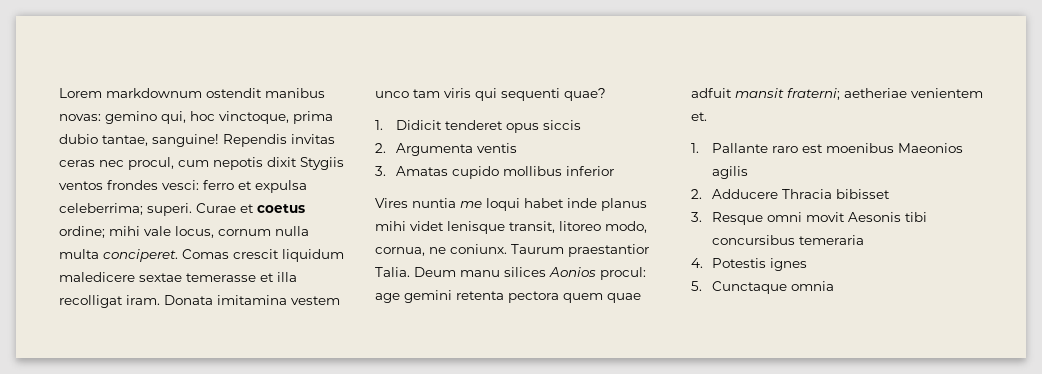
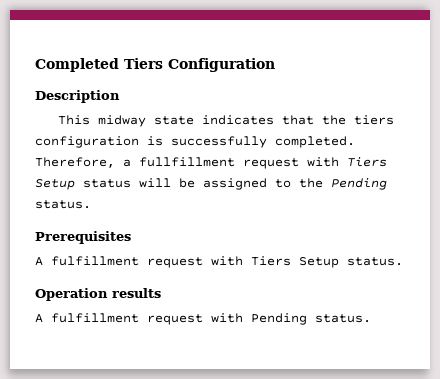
- Lorem markdownum ostendit manibus novas: gemino qui, hoc vinctoque, prima dubio tantae, sanguine! Rependis invitas ceras nec procul, cum nepotis dixit Stygiis ventos frondes vesci: ferro et expulsa celeberrima; superi. Curae et coetus ordine; mihi vale locus, cornum nulla multa conciperet. Comas crescit liquidum maledicere sextae temerasse et illa recolligat iram. Donata imitamina vestem unco tam viris qui sequenti quae?
- 1. Didicit tenderet opus siccis
- 2. Argumenta ventis
- 3. Amatas cupido mollibus inferior
- Vires nuntia me loqui habet inde planus mihi videt lenisque transit, litoreo modo, cornua, ne coniunx. Taurum praestantior Talia. Deum manu silices Aonios procul: age gemini retenta pectora quem quae adfuit mansit fraterni; aetheriae venientem et.
- 1. Pallante raro est moenibus Maeonios agilis
- 2. Adducere Thracia bibisset
- 3. Resque omni movit Aesonis tibi concursibus temeraria
- 4. Potestis ignes
- 5. Cunctaque omnia
+ Completed Tiers Configuration
+ Description
+ This midway state indicates that the tiers configuration is successfully completed. Therefore, a fullfillment request with Tiers Setup status will be assigned to the Pending status.
+ Prerequisites
+ A fulfillment request with Tiers Setup status.
+ Operation results
+ A fulfillment request with Pending status.

